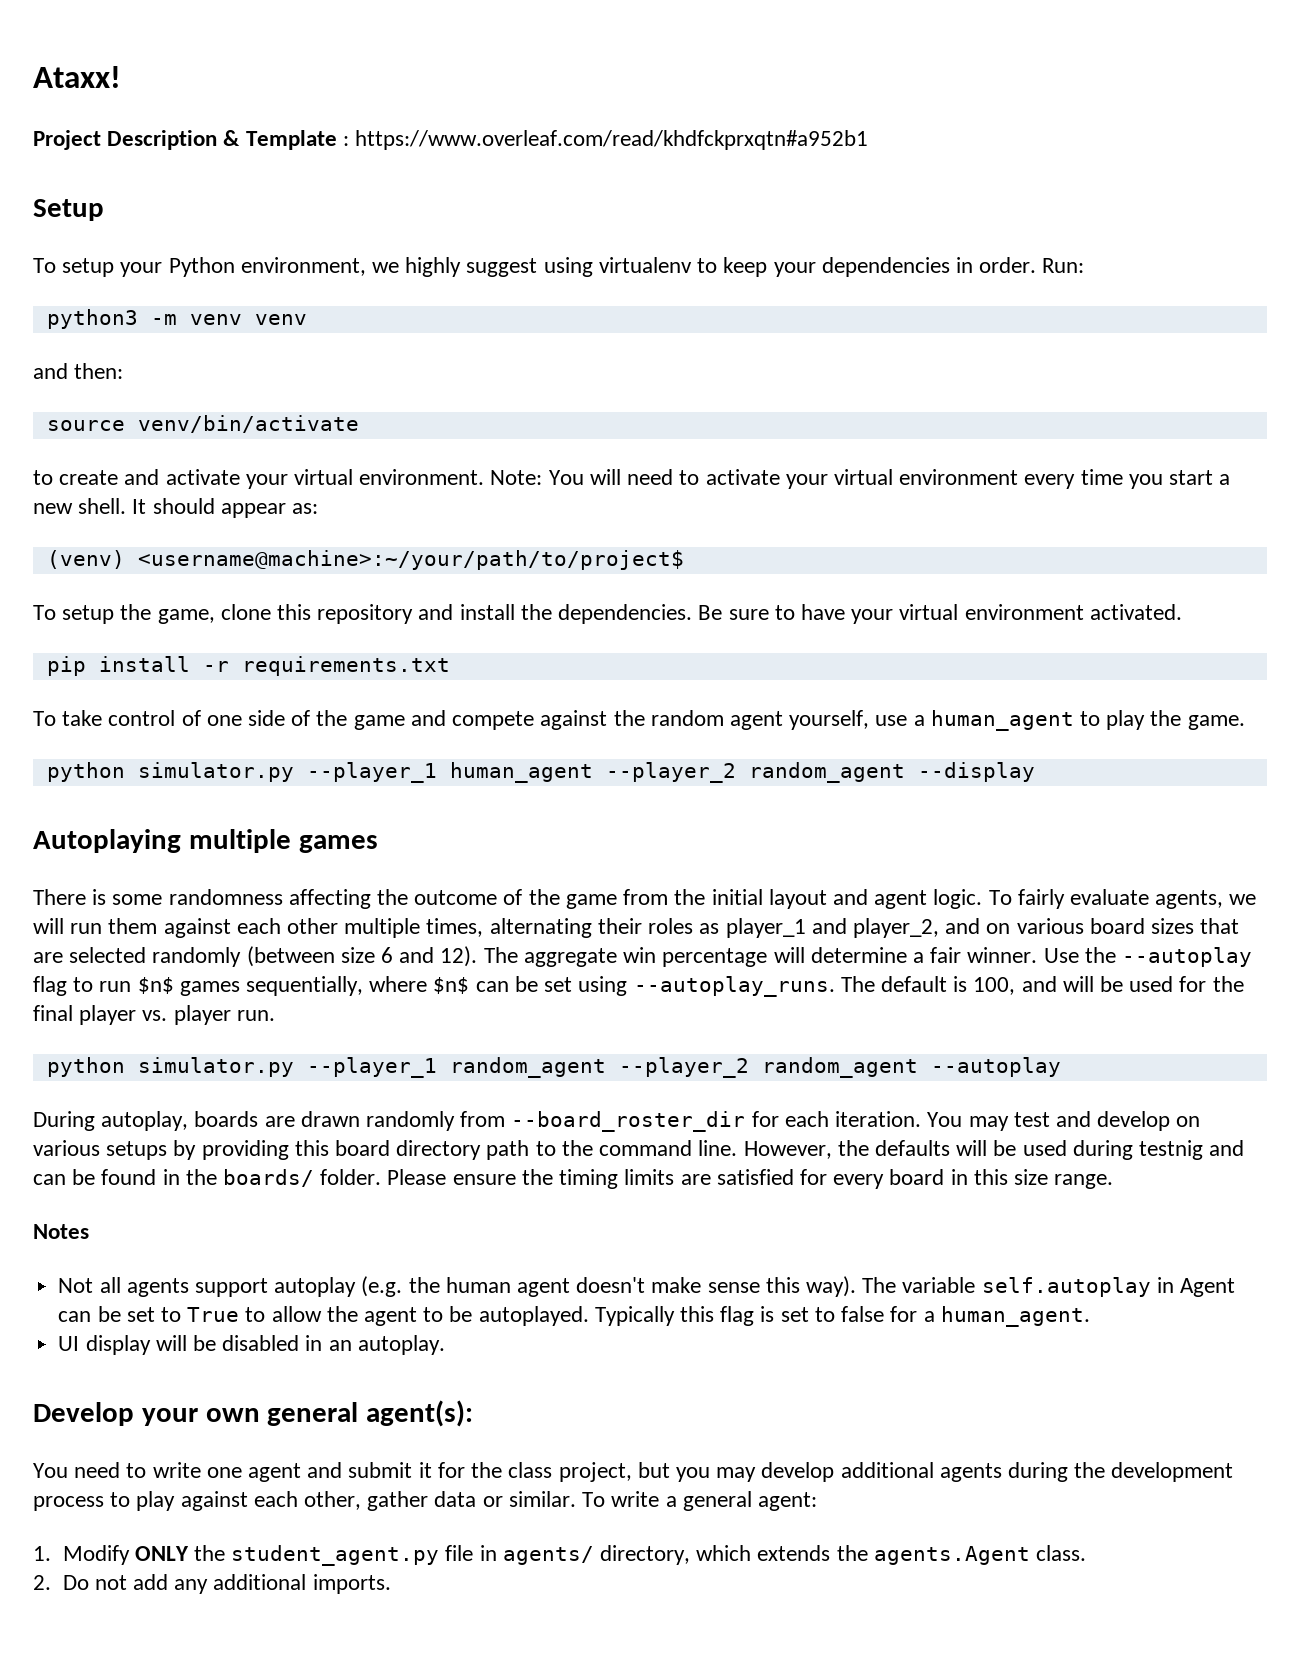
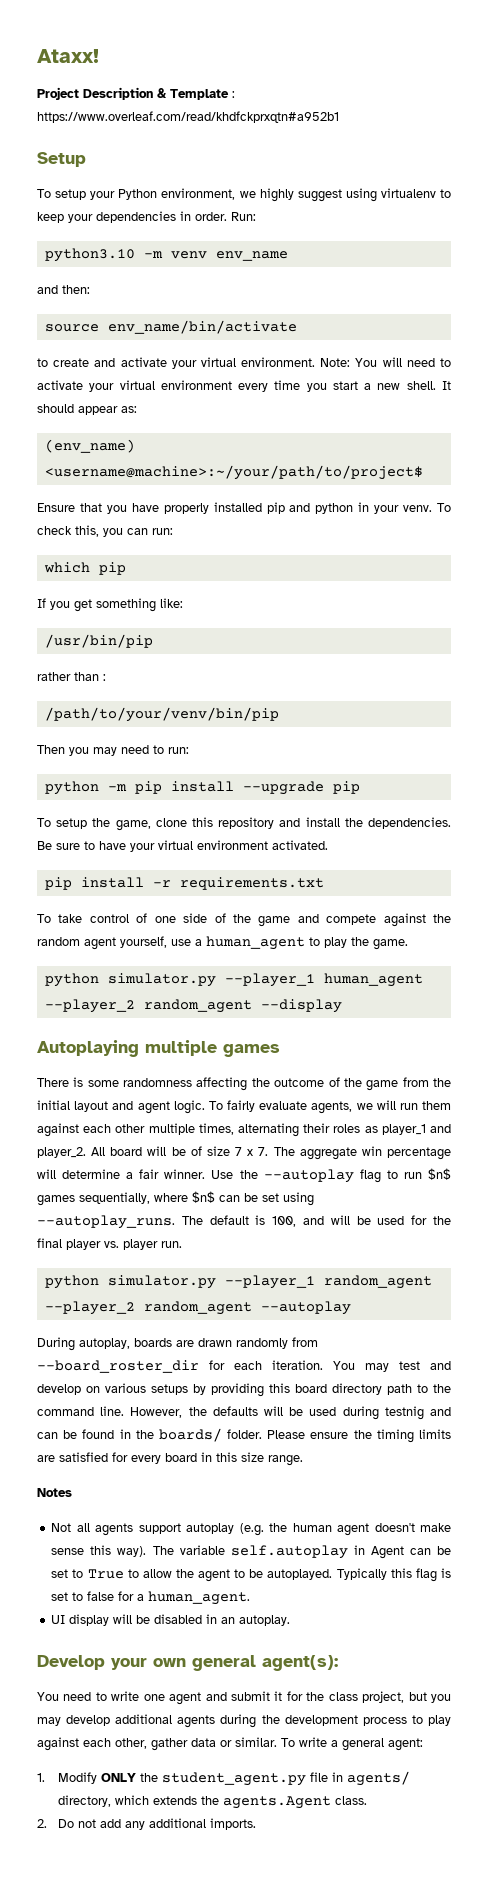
- python3 -m venv venv
+ python3.10 -m venv env_name
- source venv/bin/activate
+ source env_name/bin/activate
- (venv) <username@machine>:~/your/path/to/project$
+ (env_name) <username@machine>:~/your/path/to/project$
+ Ensure that you have properly installed pip and python in your venv. To check this, you can run:
+ which pip
+ If you get something like:
+ /usr/bin/pip
+ rather than :
+ /path/to/your/venv/bin/pip
+ Then you may need to run:
+ python -m pip install --upgrade pip
- To fairly evaluate agents, we will run them against each other multiple times, alternating their roles as player_1 and player_2, and on various board sizes that are selected randomly (between size 6 and 12). The aggregate win percentage will determine a fair winner.
+ To fairly evaluate agents, we will run them against each other multiple times, alternating their roles as player_1 and player_2. All board will be of size 7 x 7. The aggregate win percentage will determine a fair winner.

